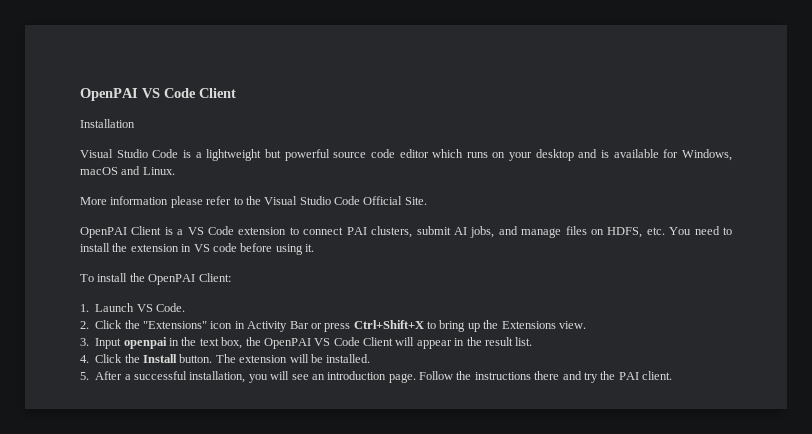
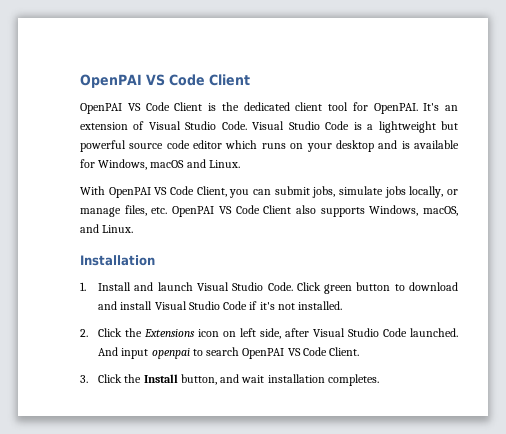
- Installation
- Visual Studio Code is a lightweight but powerful source code editor which runs on your desktop and is available for Windows, macOS and Linux.
+ OpenPAI VS Code Client is the dedicated client tool for OpenPAI. It's an extension of Visual Studio Code. Visual Studio Code is a lightweight but powerful source code editor which runs on your desktop and is available for Windows, macOS and Linux.
- More information please refer to the Visual Studio Code Official Site.
- OpenPAI Client is a VS Code extension to connect PAI clusters, submit AI jobs, and manage files on HDFS, etc. You need to install the extension in VS code before using it.
- To install the OpenPAI Client:
- 1. Launch VS Code.
- 2. Click the "Extensions" icon in Activity Bar or press Ctrl+Shift+X to bring up the Extensions view.
- 3. Input openpai in the text box, the OpenPAI VS Code Client will appear in the result list.
- 4. Click the Install button. The extension will be installed.
- 5. After a successful installation, you will see an introduction page. Follow the instructions there and try the PAI client.
+ With OpenPAI VS Code Client, you can submit jobs, simulate jobs locally, or manage files, etc. OpenPAI VS Code Client also supports Windows, macOS, and Linux.
+ Installation
+ 1. Install and launch Visual Studio Code. Click green button to download and install Visual Studio Code if it's not installed.
+ 2. Click the Extensions icon on left side, after Visual Studio Code launched. And input openpai to search OpenPAI VS Code Client.
+ 3. Click the Install button, and wait installation completes.

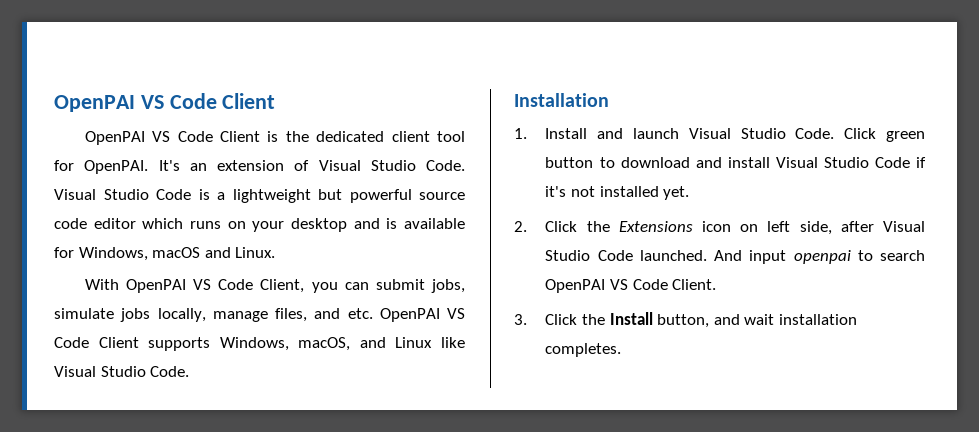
- With OpenPAI VS Code Client, you can submit jobs, simulate jobs locally, or manage files, etc. OpenPAI VS Code Client also supports Windows, macOS, and Linux.
+ With OpenPAI VS Code Client, you can submit jobs, simulate jobs locally, manage files, and etc. OpenPAI VS Code Client supports Windows, macOS, and Linux like Visual Studio Code.
- Click green button to download and install Visual Studio Code if it's not installed.
+ Click green button to download and install Visual Studio Code if it's not installed yet.

